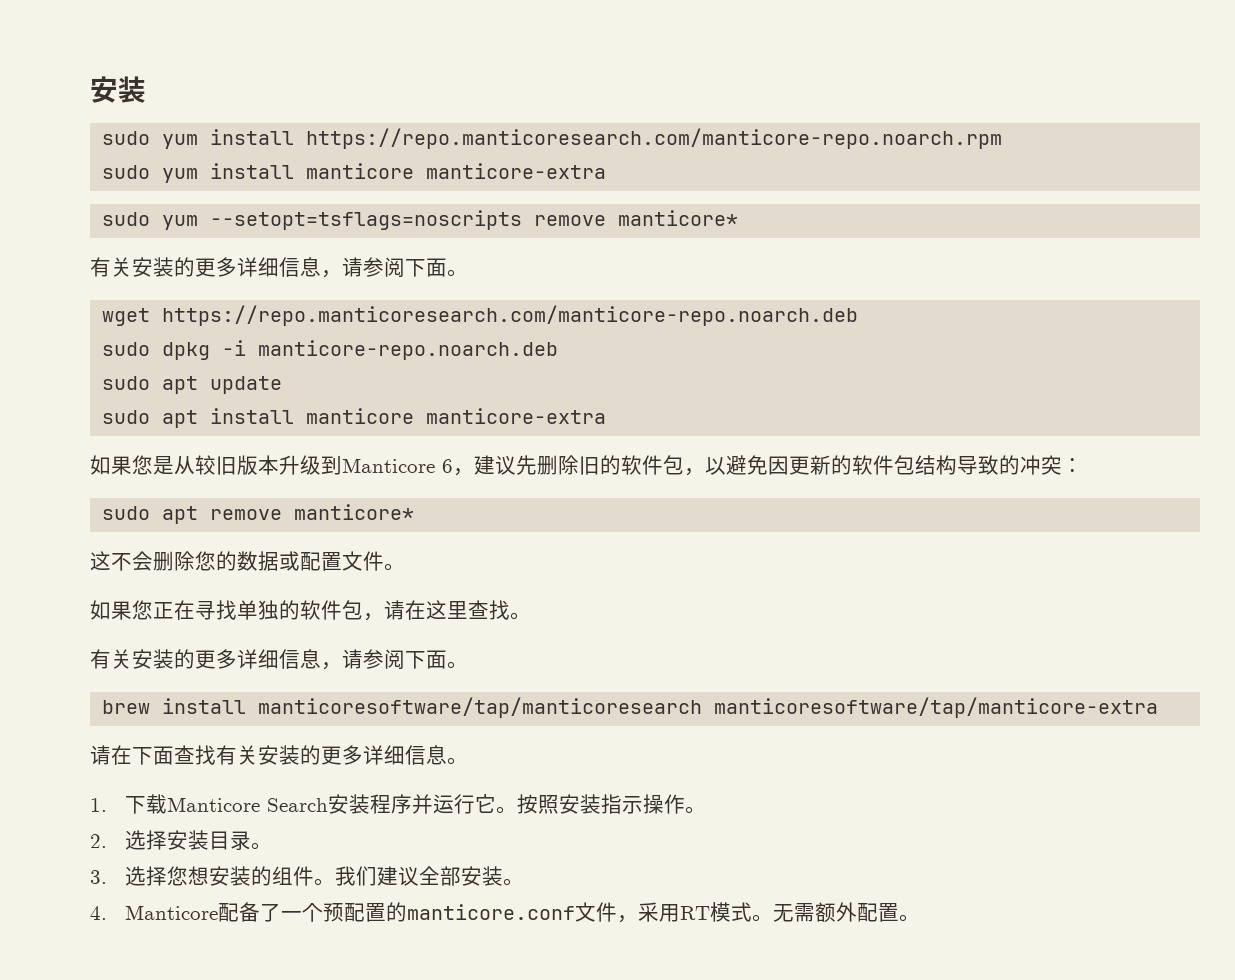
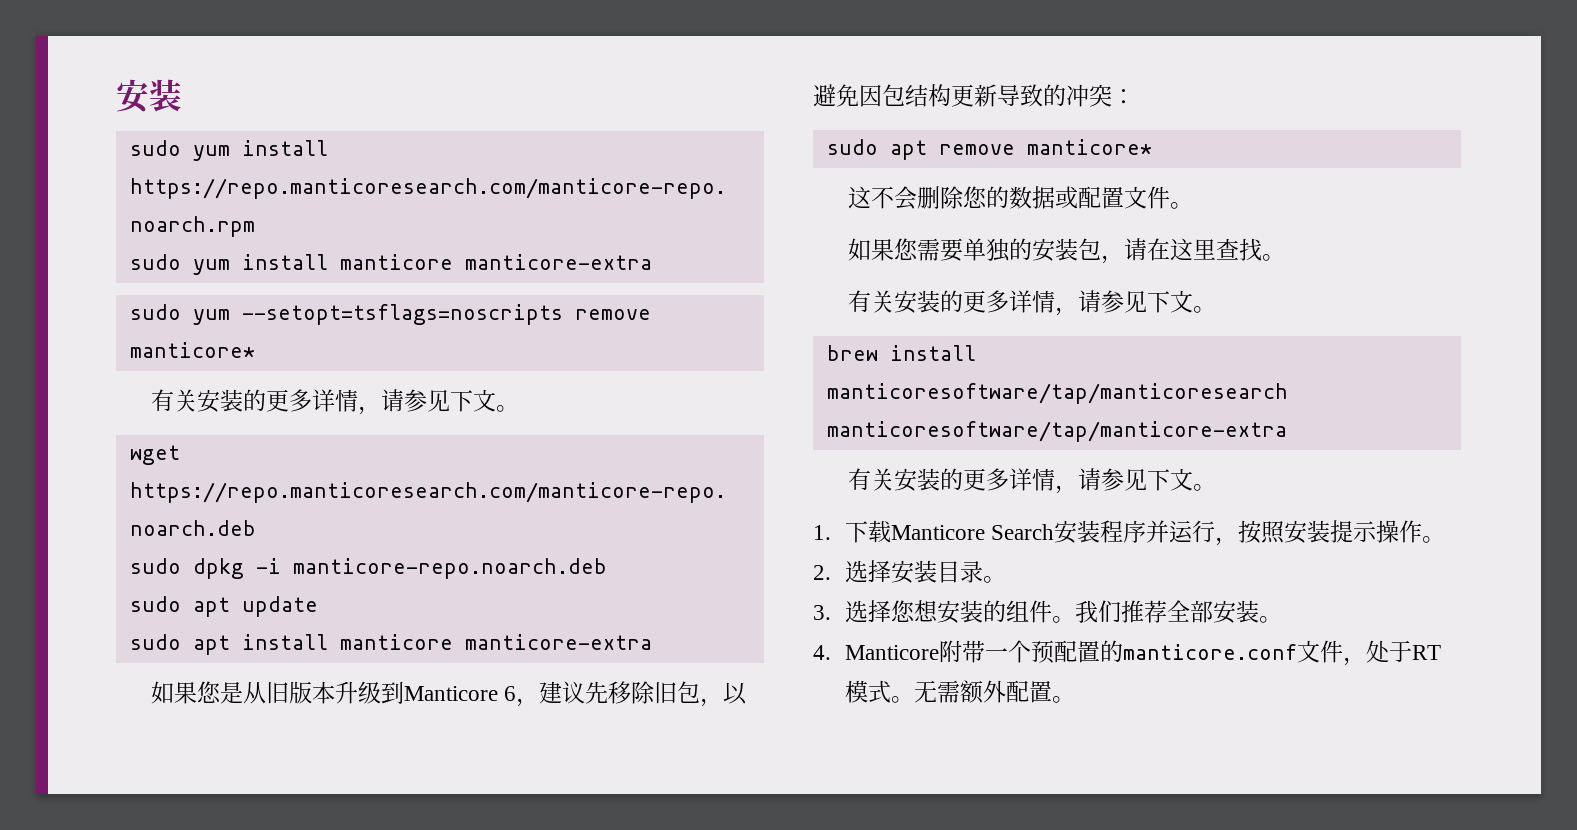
  sudo yum --setopt=tsflags=noscripts remove manticore*
- 有关安装的更多详细信息，请参阅下面。
+ 有关安装的更多详情，请参见下文。
- 如果您是从较旧版本升级到Manticore 6，建议先删除旧的软件包，以避免因更新的软件包结构导致的冲突：
+ 如果您是从旧版本升级到Manticore 6，建议先移除旧包，以避免因包结构更新导致的冲突：
- 如果您正在寻找单独的软件包，请在这里查找。
- 有关安装的更多详细信息，请参阅下面。
+ 如果您需要单独的安装包，请在这里查找。
+ 有关安装的更多详情，请参见下文。
  brew install manticoresoftware/tap/manticoresearch manticoresoftware/tap/manticore-extra
- 请在下面查找有关安装的更多详细信息。
+ 有关安装的更多详情，请参见下文。
- 1.下载Manticore Search安装程序并运行它。按照安装指示操作。
+ 1.下载Manticore Search安装程序并运行，按照安装提示操作。
- 我们建议全部安装。
+ 我们推荐全部安装。
- 4. Manticore配备了一个预配置的manticore.conf文件，采用RT模式。
+ 4. Manticore附带一个预配置的manticore.conf文件，处于RT模式。

